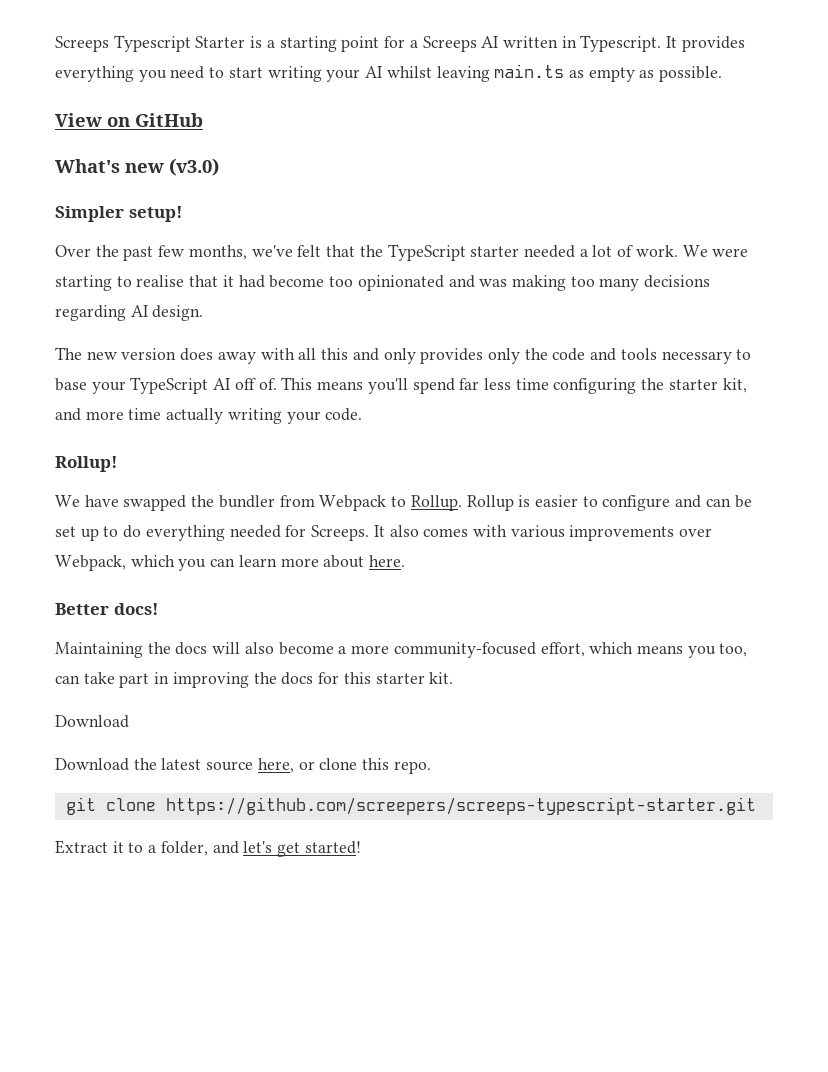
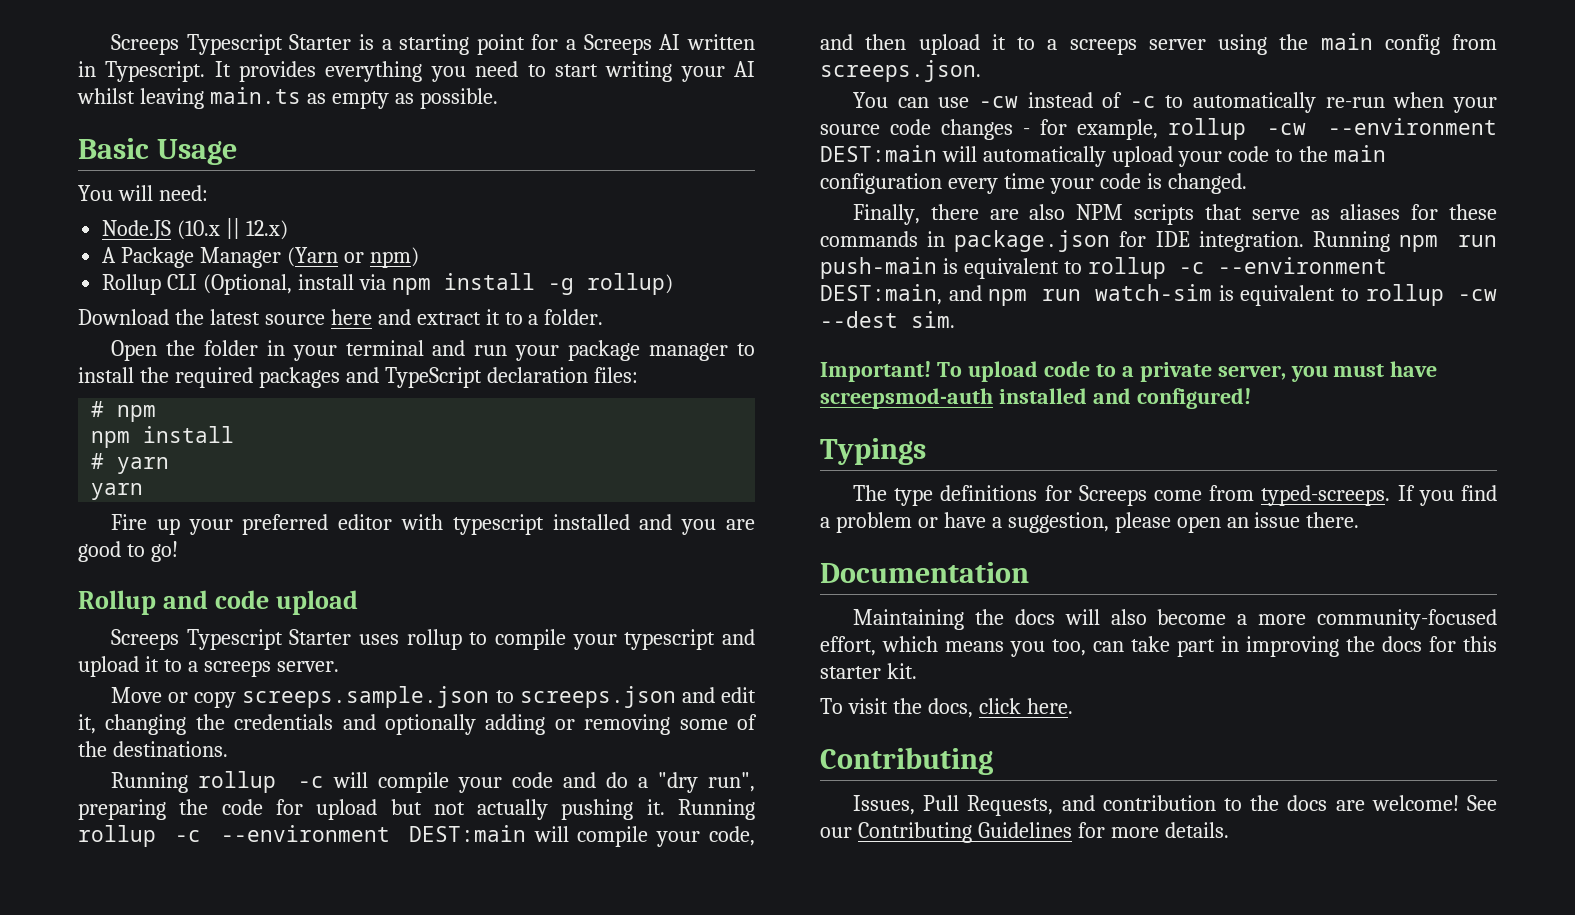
- View on GitHub
- What's new (v3.0)
- Simpler setup!
- Over the past few months, we've felt that the TypeScript starter needed a lot of work. We were starting to realise that it had become too opinionated and was making too many decisions regarding AI design.
- The new version does away with all this and only provides only the code and tools necessary to base your TypeScript AI off of. This means you'll spend far less time configuring the starter kit, and more time actually writing your code.
- Rollup!
- We have swapped the bundler from Webpack to Rollup. Rollup is easier to configure and can be set up to do everything needed for Screeps. It also comes with various improvements over Webpack, which you can learn more about here.
- Better docs!
+ Basic Usage
+ You will need:
+ Node.JS (10.x || 12.x)
+ A Package Manager (Yarn or npm)
+ Rollup CLI (Optional, install via npm install -g rollup)
+ Download the latest source here and extract it to a folder.
+ Open the folder in your terminal and run your package manager to install the required packages and TypeScript declaration files:
+ # npm
+ npm install
+ # yarn
+ yarn
+ Fire up your preferred editor with typescript installed and you are good to go!
+ Rollup and code upload
+ Screeps Typescript Starter uses rollup to compile your typescript and upload it to a screeps server.
+ Move or copy screeps.sample.json to screeps.json and edit it, changing the credentials and optionally adding or removing some of the destinations.
+ Running rollup -c will compile your code and do a "dry run", preparing the code for upload but not actually pushing it. Running rollup -c --environment DEST:main will compile your code, and then upload it to a screeps server using the main config from screeps.json.
+ You can use -cw instead of -c to automatically re-run when your source code changes - for example, rollup -cw --environment DEST:main will automatically upload your code to the main configuration every time your code is changed.
+ Finally, there are also NPM scripts that serve as aliases for these commands in package.json for IDE integration. Running npm run push-main is equivalent to rollup -c --environment DEST:main, and npm run watch-sim is equivalent to rollup -cw --dest sim.
+ Important! To upload code to a private server, you must have screepsmod-auth installed and configured!
+ Typings
+ The type definitions for Screeps come from typed-screeps. If you find a problem or have a suggestion, please open an issue there.
+ Documentation
  Maintaining the docs will also become a more community-focused effort, which means you too, can take part in improving the docs for this starter kit.
- Download
- Download the latest source here, or clone this repo.
- git clone https://github.com/screepers/screeps-typescript-starter.git
- Extract it to a folder, and let's get started!
+ To visit the docs, click here.
+ Contributing
+ Issues, Pull Requests, and contribution to the docs are welcome! See our Contributing Guidelines for more details.

